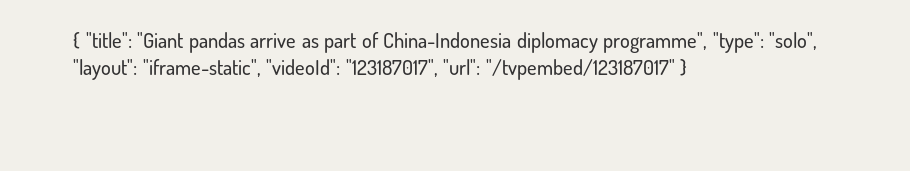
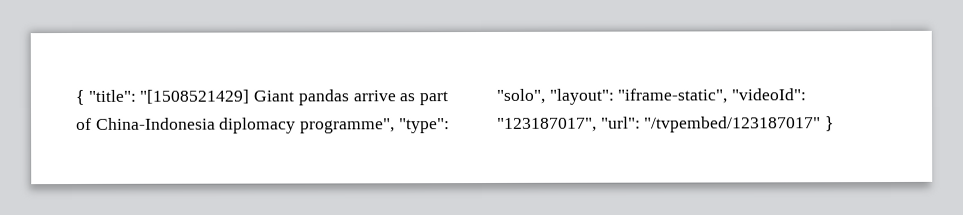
- { "title": "Giant pandas arrive as part of China-Indonesia diplomacy programme", "type": "solo", "layout": "iframe-static", "videoId": "123187017", "url": "/tvpembed/123187017" }
+ { "title": "[1508521429] Giant pandas arrive as part of China-Indonesia diplomacy programme", "type": "solo", "layout": "iframe-static", "videoId": "123187017", "url": "/tvpembed/123187017" }

